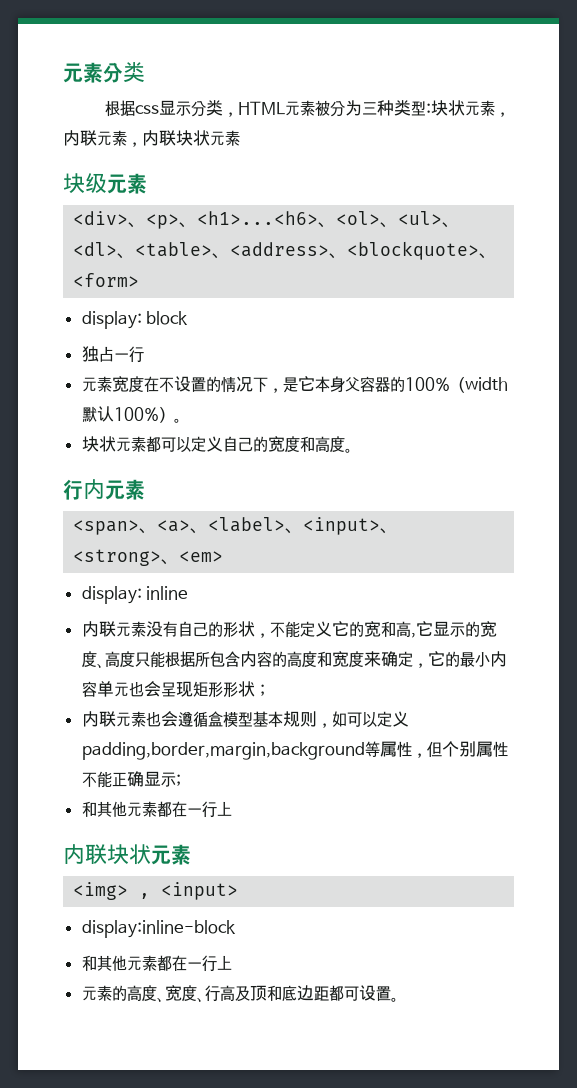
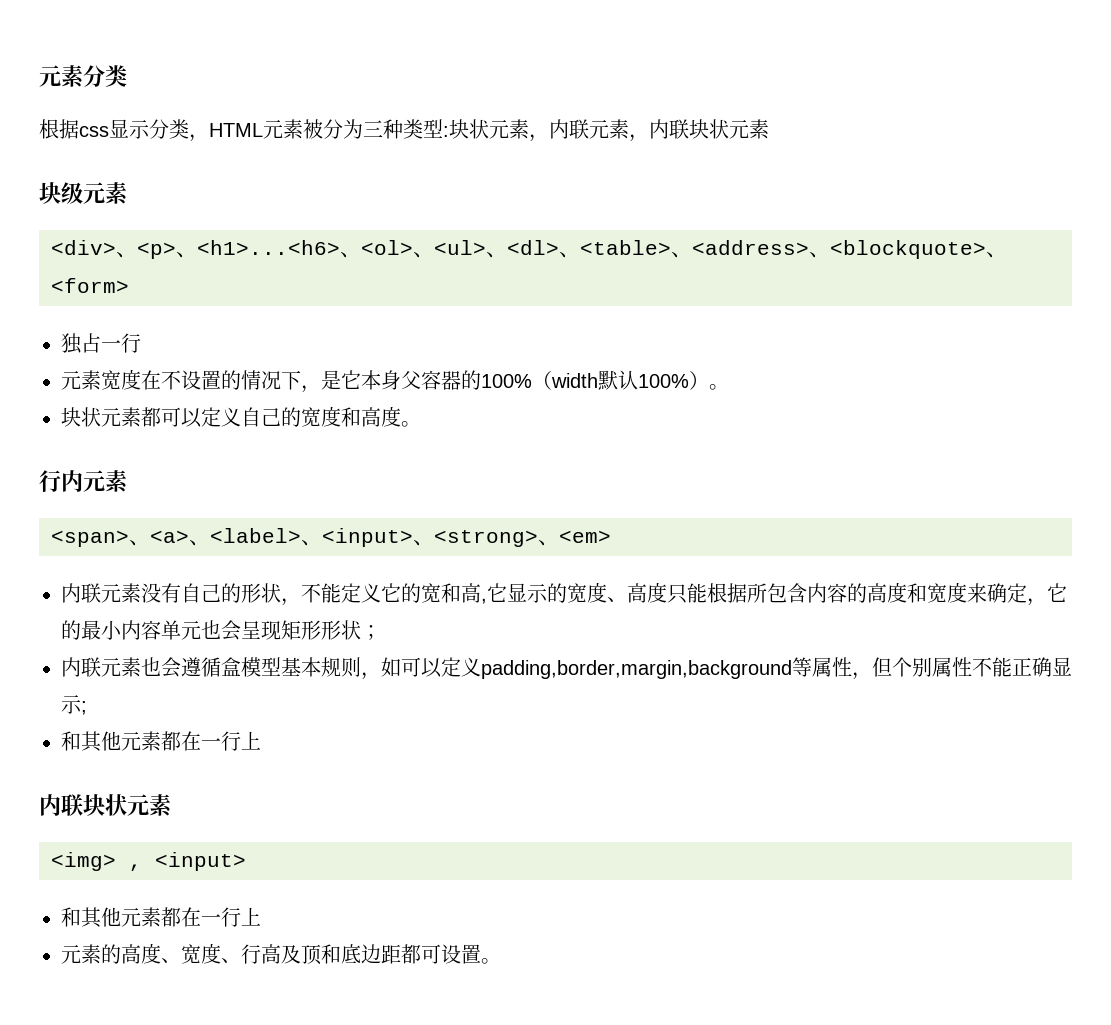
- display: block
- display: inline
- display:inline-block

